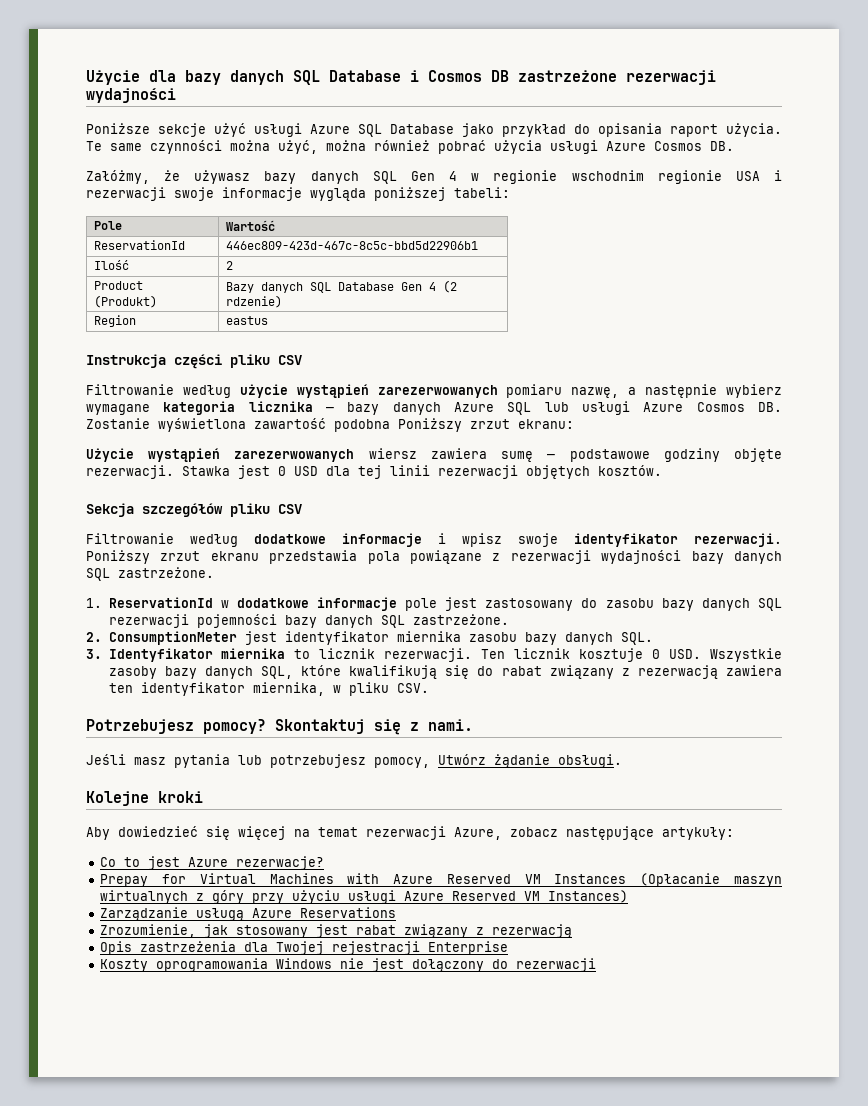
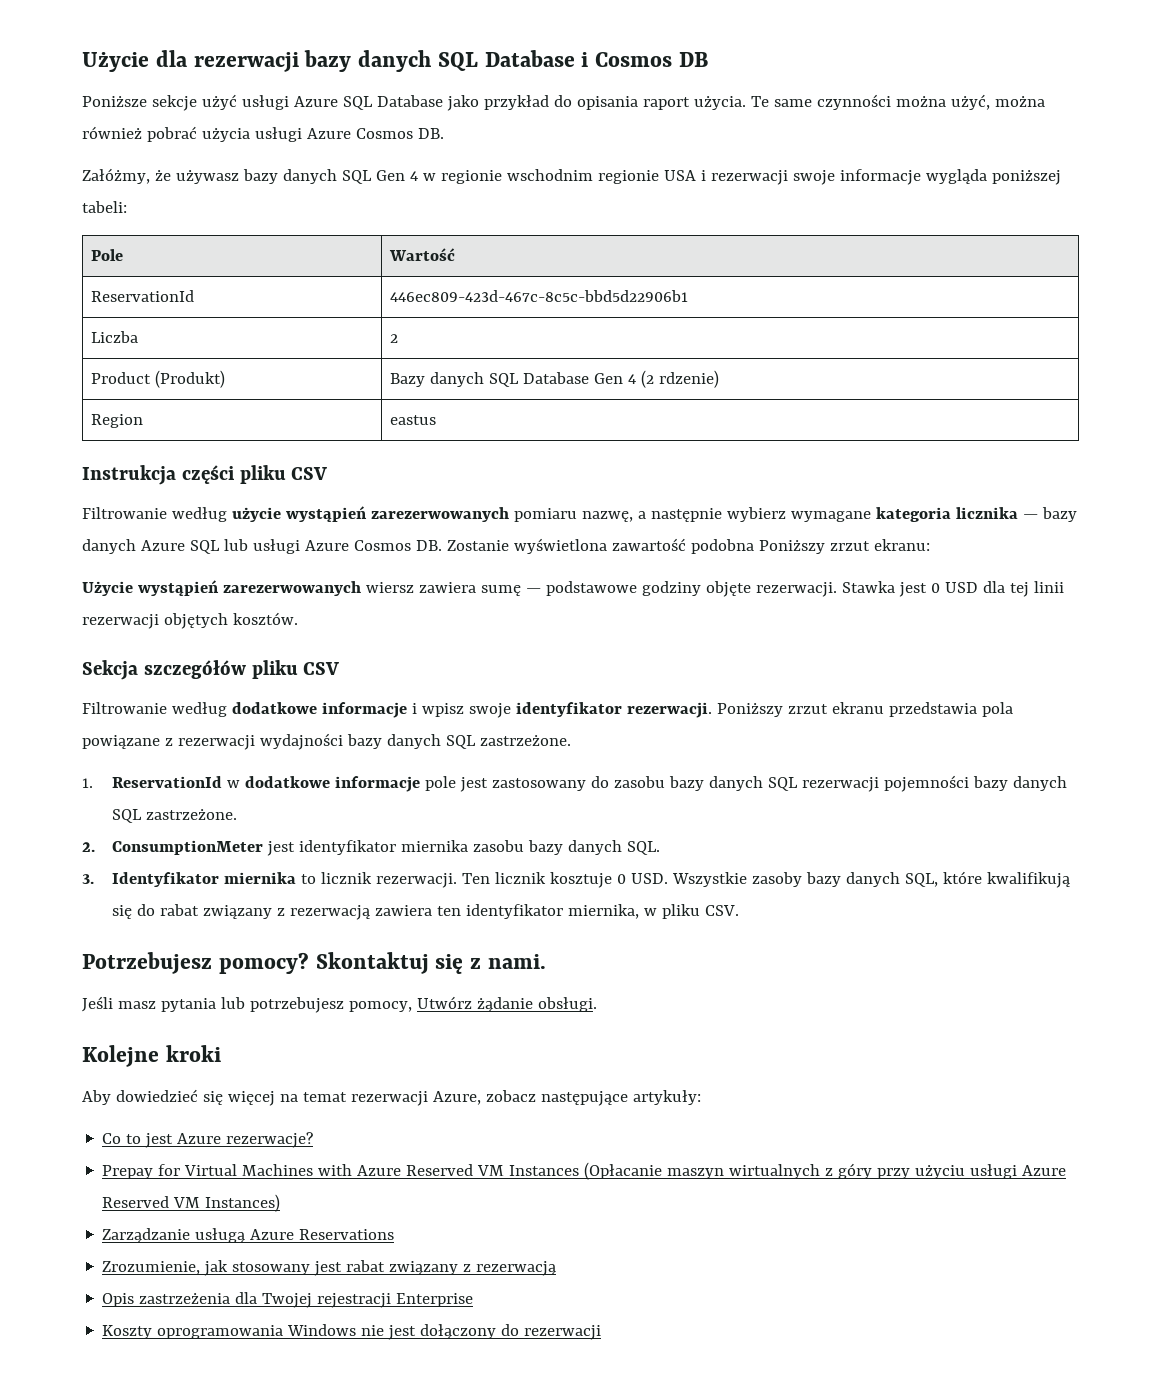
- Użycie dla bazy danych SQL Database i Cosmos DB zastrzeżone rezerwacji wydajności
+ Użycie dla rezerwacji bazy danych SQL Database i Cosmos DB
- Ilość | 2
+ Liczba | 2

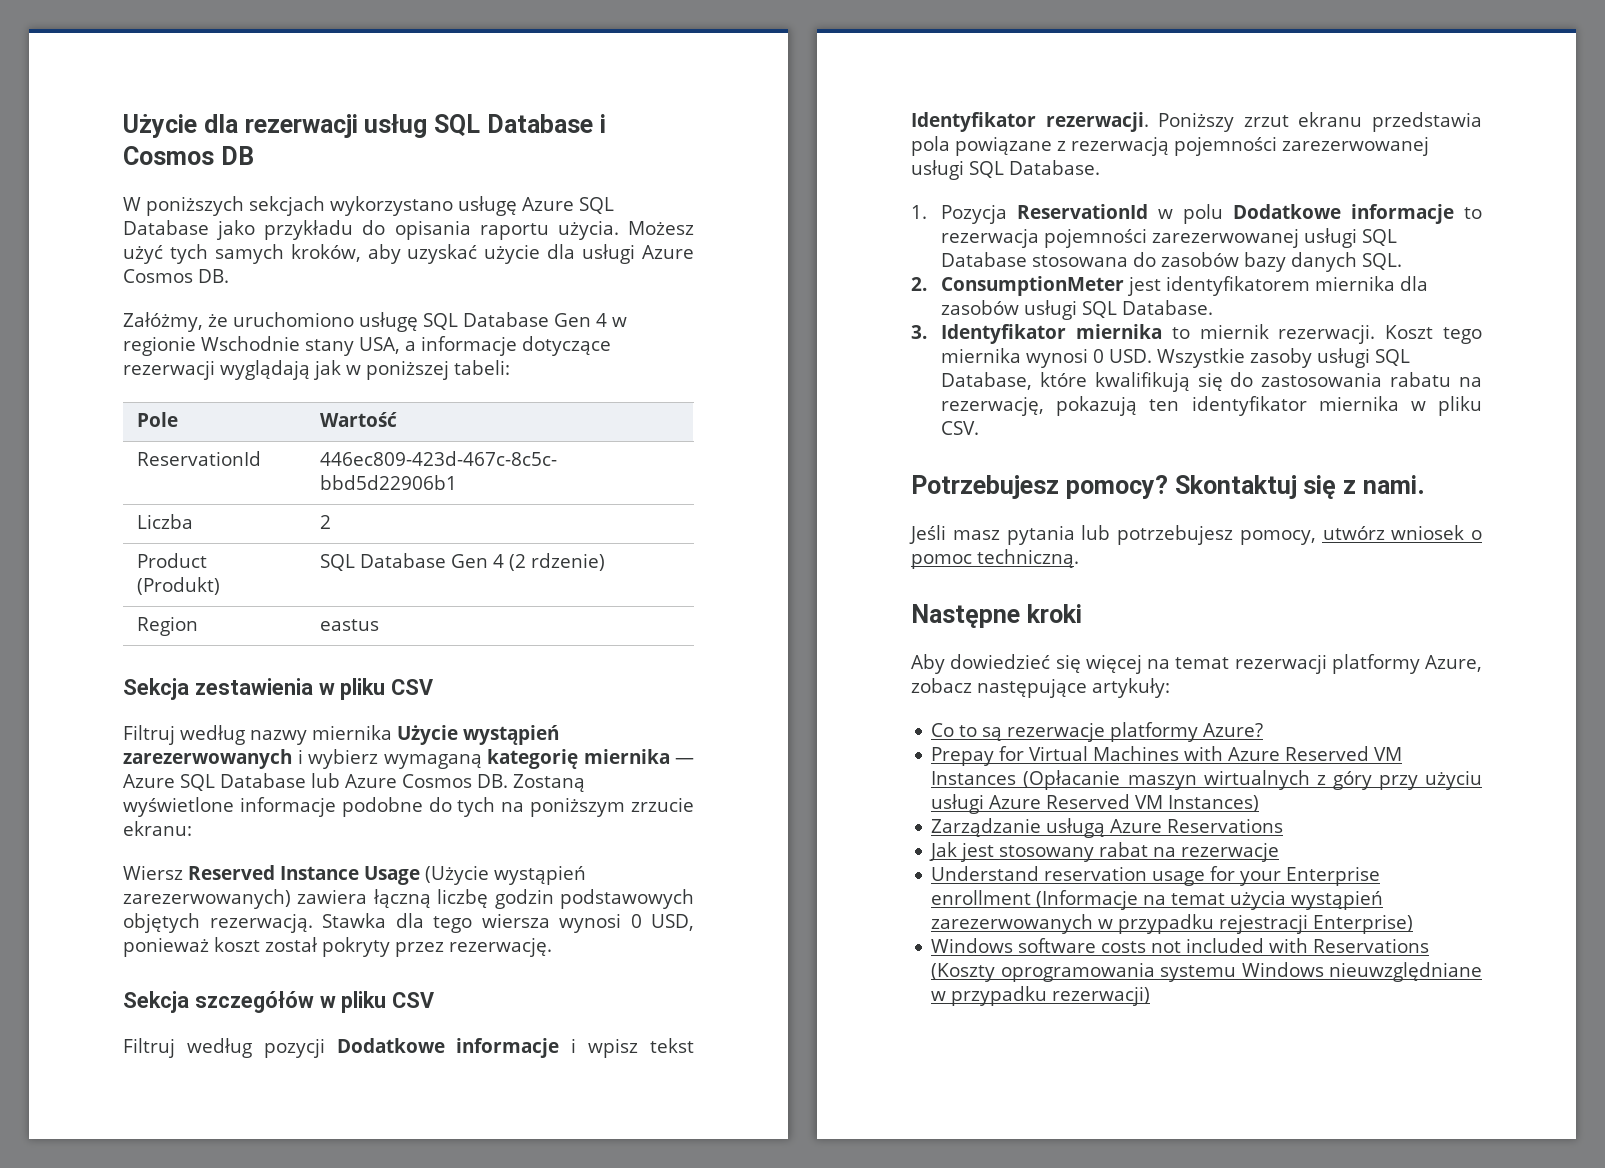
- Użycie dla rezerwacji bazy danych SQL Database i Cosmos DB
+ Użycie dla rezerwacji usług SQL Database i Cosmos DB
- Poniższe sekcje użyć usługi Azure SQL Database jako przykład do opisania raport użycia. Te same czynności można użyć, można również pobrać użycia usługi Azure Cosmos DB.
+ W poniższych sekcjach wykorzystano usługę Azure SQL Database jako przykładu do opisania raportu użycia. Możesz użyć tych samych kroków, aby uzyskać użycie dla usługi Azure Cosmos DB.
- Załóżmy, że używasz bazy danych SQL Gen 4 w regionie wschodnim regionie USA i rezerwacji swoje informacje wygląda poniższej tabeli:
+ Załóżmy, że uruchomiono usługę SQL Database Gen 4 w regionie Wschodnie stany USA, a informacje dotyczące rezerwacji wyglądają jak w poniższej tabeli:
- Product (Produkt) | Bazy danych SQL Database Gen 4 (2 rdzenie)
+ Product (Produkt) | SQL Database Gen 4 (2 rdzenie)
- Instrukcja części pliku CSV
- Filtrowanie według użycie wystąpień zarezerwowanych pomiaru nazwę, a następnie wybierz wymagane kategoria licznika — bazy danych Azure SQL lub usługi Azure Cosmos DB. Zostanie wyświetlona zawartość podobna Poniższy zrzut ekranu:
- Użycie wystąpień zarezerwowanych wiersz zawiera sumę — podstawowe godziny objęte rezerwacji. Stawka jest 0 USD dla tej linii rezerwacji objętych kosztów.
+ Sekcja zestawienia w pliku CSV
+ Filtruj według nazwy miernika Użycie wystąpień zarezerwowanych i wybierz wymaganą kategorię miernika — Azure SQL Database lub Azure Cosmos DB. Zostaną wyświetlone informacje podobne do tych na poniższym zrzucie ekranu:
+ Wiersz Reserved Instance Usage (Użycie wystąpień zarezerwowanych) zawiera łączną liczbę godzin podstawowych objętych rezerwacją. Stawka dla tego wiersza wynosi 0 USD, ponieważ koszt został pokryty przez rezerwację.
- Sekcja szczegółów pliku CSV
- Filtrowanie według dodatkowe informacje i wpisz swoje identyfikator rezerwacji.
+ Sekcja szczegółów w pliku CSV
+ Filtruj według pozycji Dodatkowe informacje i wpisz tekst Identyfikator rezerwacji.
- Poniższy zrzut ekranu przedstawia pola powiązane z rezerwacji wydajności bazy danych SQL zastrzeżone.
+ Poniższy zrzut ekranu przedstawia pola powiązane z rezerwacją pojemności zarezerwowanej usługi SQL Database.
- 1. ReservationId w dodatkowe informacje pole jest zastosowany do zasobu bazy danych SQL rezerwacji pojemności bazy danych SQL zastrzeżone.
- 2. ConsumptionMeter jest identyfikator miernika zasobu bazy danych SQL.
- 3. Identyfikator miernika to licznik rezerwacji. Ten licznik kosztuje 0 USD. Wszystkie zasoby bazy danych SQL, które kwalifikują się do rabat związany z rezerwacją zawiera ten identyfikator miernika, w pliku CSV.
+ 1. Pozycja ReservationId w polu Dodatkowe informacje to rezerwacja pojemności zarezerwowanej usługi SQL Database stosowana do zasobów bazy danych SQL.
+ 2. ConsumptionMeter jest identyfikatorem miernika dla zasobów usługi SQL Database.
+ 3. Identyfikator miernika to miernik rezerwacji. Koszt tego miernika wynosi 0 USD. Wszystkie zasoby usługi SQL Database, które kwalifikują się do zastosowania rabatu na rezerwację, pokazują ten identyfikator miernika w pliku CSV.
- Jeśli masz pytania lub potrzebujesz pomocy, Utwórz żądanie obsługi.
- Kolejne kroki
+ Jeśli masz pytania lub potrzebujesz pomocy, utwórz wniosek o pomoc techniczną.
+ Następne kroki
- Aby dowiedzieć się więcej na temat rezerwacji Azure, zobacz następujące artykuły:
+ Aby dowiedzieć się więcej na temat rezerwacji platformy Azure, zobacz następujące artykuły:
- Co to jest Azure rezerwacje?
+ Co to są rezerwacje platformy Azure?
- Zrozumienie, jak stosowany jest rabat związany z rezerwacją
- Opis zastrzeżenia dla Twojej rejestracji Enterprise
- Koszty oprogramowania Windows nie jest dołączony do rezerwacji
+ Jak jest stosowany rabat na rezerwacje
+ Understand reservation usage for your Enterprise enrollment (Informacje na temat użycia wystąpień zarezerwowanych w przypadku rejestracji Enterprise)
+ Windows software costs not included with Reservations (Koszty oprogramowania systemu Windows nieuwzględniane w przypadku rezerwacji)

